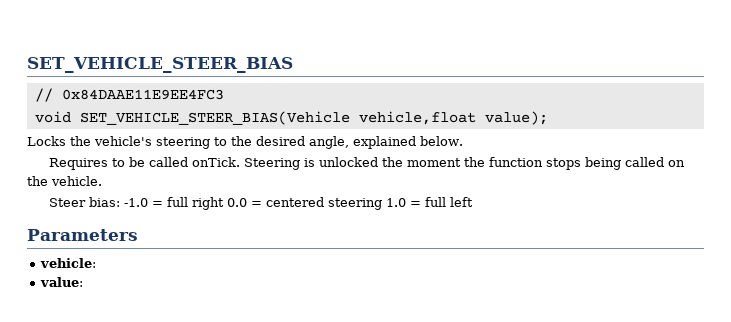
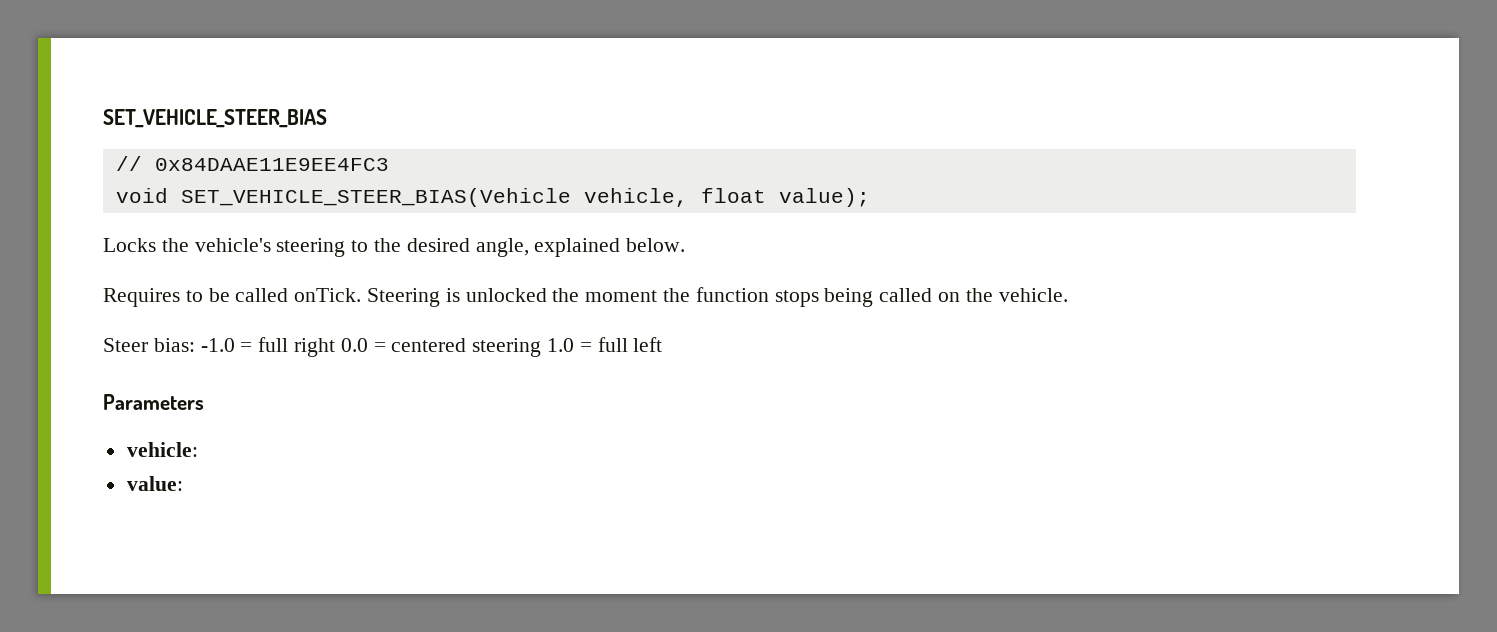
- void SET_VEHICLE_STEER_BIAS(Vehicle vehicle,float value);
+ void SET_VEHICLE_STEER_BIAS(Vehicle vehicle, float value);

